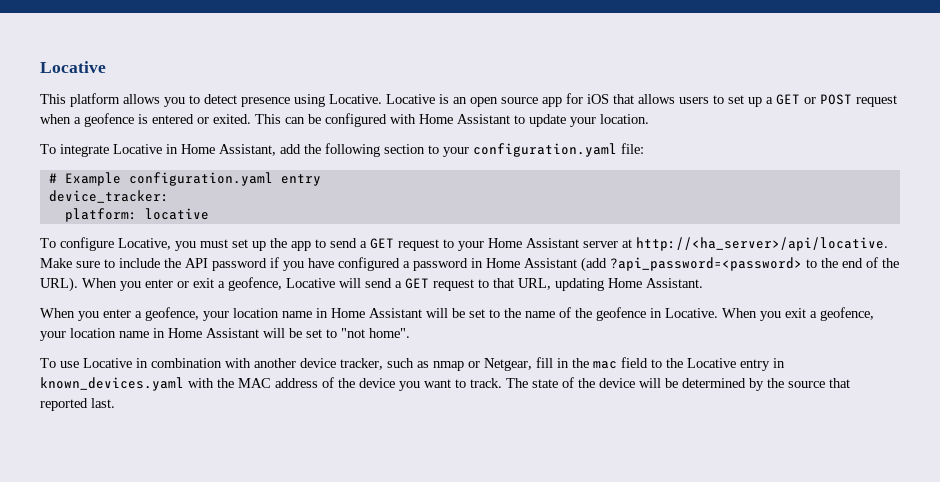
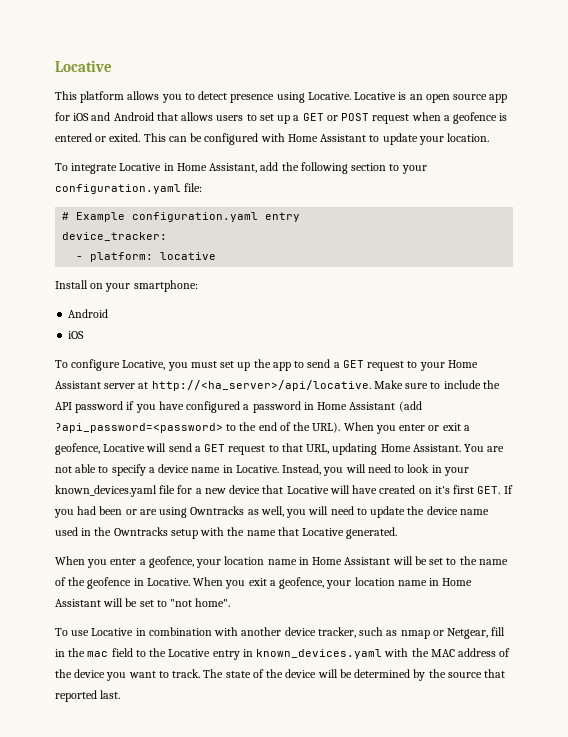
- Locative is an open source app for iOS that allows users to set up a GET or POST request when a geofence is entered or exited.
+ Locative is an open source app for iOS and Android that allows users to set up a GET or POST request when a geofence is entered or exited.
- platform: locative
+ - platform: locative
+ Install on your smartphone:
+ Android
+ iOS
+ You are not able to specify a device name in Locative. Instead, you will need to look in your known_devices.yaml file for a new device that Locative will have created on it's first GET. If you had been or are using Owntracks as well, you will need to update the device name used in the Owntracks setup with the name that Locative generated.

